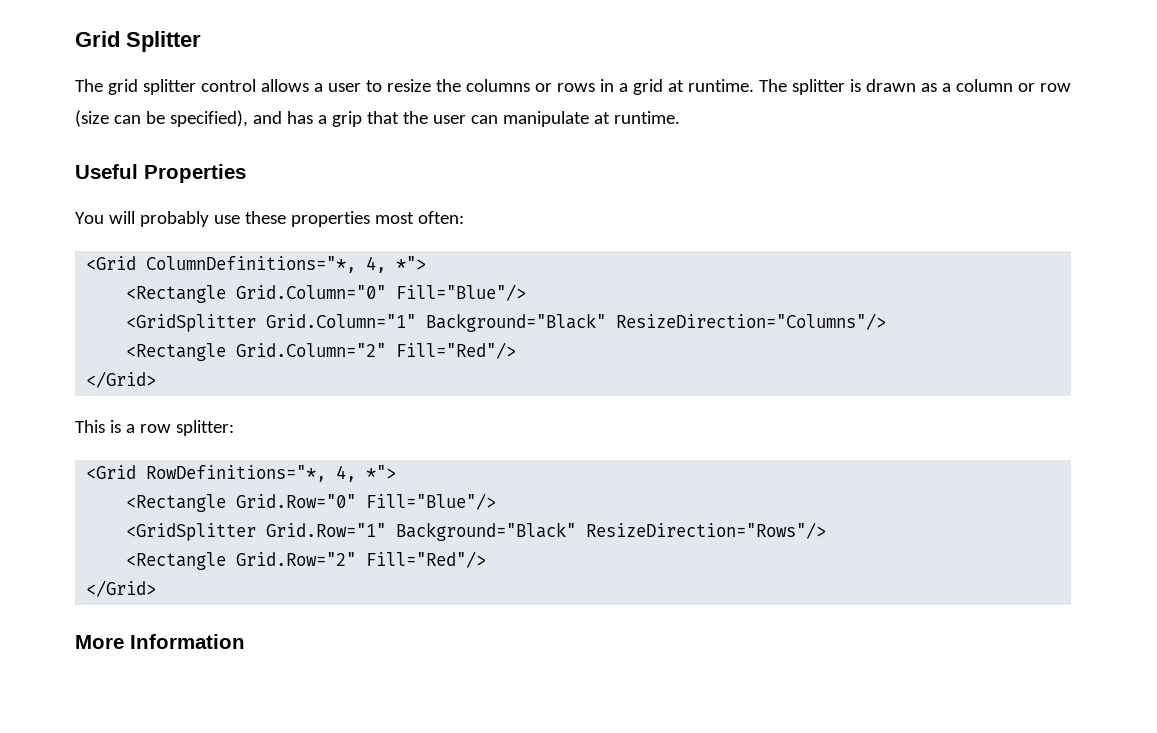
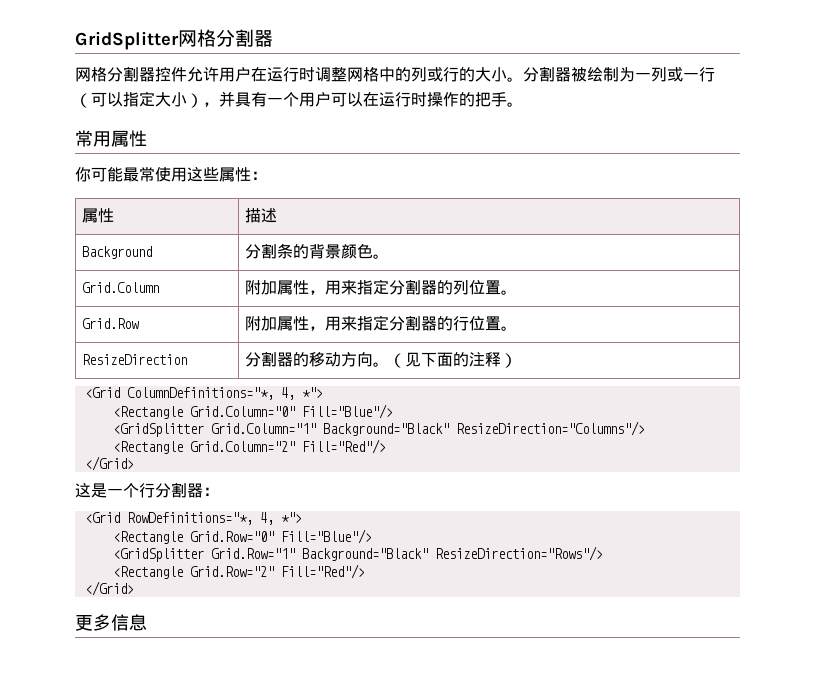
- Grid Splitter
- The grid splitter control allows a user to resize the columns or rows in a grid at runtime. The splitter is drawn as a column or row (size can be specified), and has a grip that the user can manipulate at runtime.
- Useful Properties
- You will probably use these properties most often:
+ GridSplitter网格分割器
+ 网格分割器控件允许用户在运行时调整网格中的列或行的大小。分割器被绘制为一列或一行（可以指定大小），并具有一个用户可以在运行时操作的把手。
+ 常用属性
+ 你可能最常使用这些属性：
+ 属性 | 描述
+ Background | 分割条的背景颜色。
+ Grid.Column | 附加属性，用来指定分割器的列位置。
+ Grid.Row | 附加属性，用来指定分割器的行位置。
+ ResizeDirection | 分割器的移动方向。（见下面的注释）
- This is a row splitter:
+ 这是一个行分割器：
- More Information
+ 更多信息

